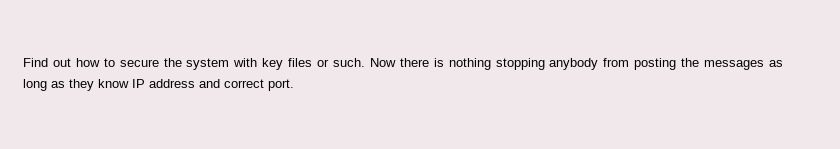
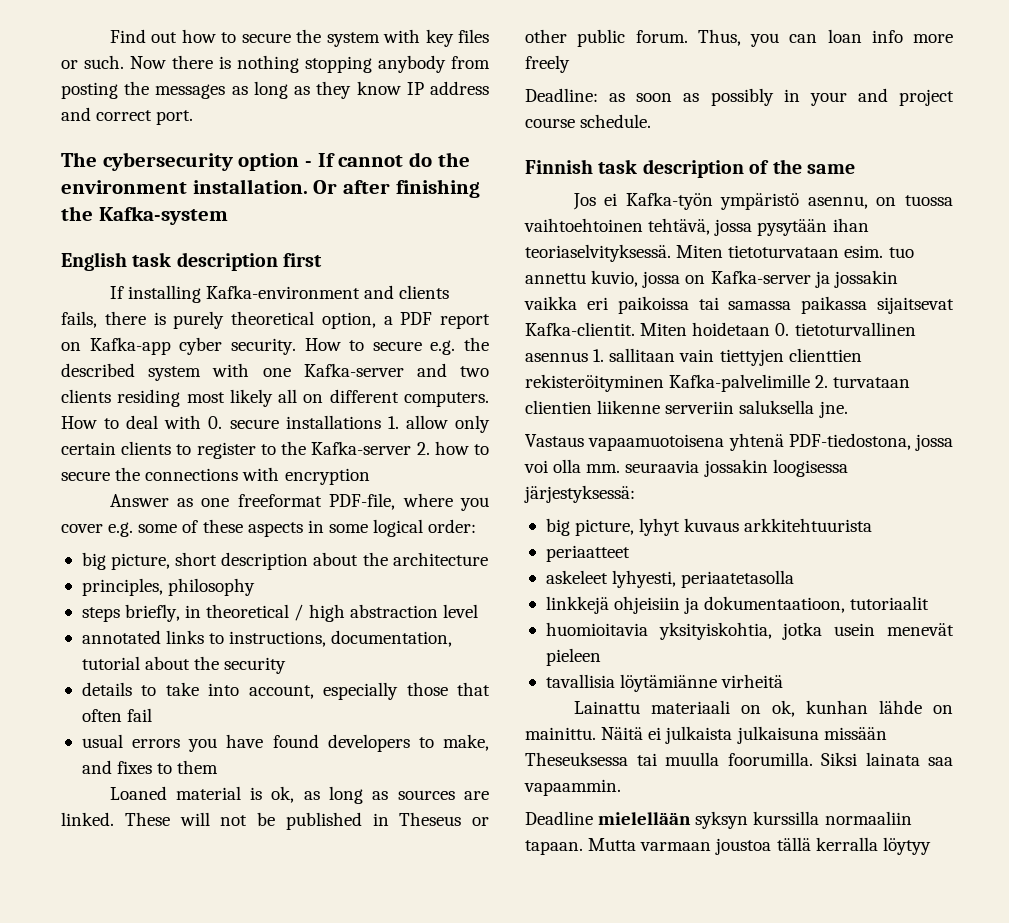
+ The cybersecurity option - If cannot do the environment installation. Or after finishing the Kafka-system
+ English task description first
+ If installing Kafka-environment and clients fails, there is purely theoretical option, a PDF report on Kafka-app cyber security. How to secure e.g. the described system with one Kafka-server and two clients residing most likely all on different computers. How to deal with 0. secure installations 1. allow only certain clients to register to the Kafka-server 2. how to secure the connections with encryption
+ Answer as one freeformat PDF-file, where you cover e.g. some of these aspects in some logical order:
+ big picture, short description about the architecture
+ principles, philosophy
+ steps briefly, in theoretical / high abstraction level
+ annotated links to instructions, documentation, tutorial about the security
+ details to take into account, especially those that often fail
+ usual errors you have found developers to make, and fixes to them
+ Loaned material is ok, as long as sources are linked. These will not be published in Theseus or other public forum. Thus, you can loan info more freely
+ Deadline: as soon as possibly in your and project course schedule.
+ Finnish task description of the same
+ Jos ei Kafka-työn ympäristö asennu, on tuossa vaihtoehtoinen tehtävä, jossa pysytään ihan teoriaselvityksessä. Miten tietoturvataan esim. tuo annettu kuvio, jossa on Kafka-server ja jossakin vaikka eri paikoissa tai samassa paikassa sijaitsevat Kafka-clientit. Miten hoidetaan 0. tietoturvallinen asennus 1. sallitaan vain tiettyjen clienttien rekisteröityminen Kafka-palvelimille 2. turvataan clientien liikenne serveriin saluksella jne.
+ Vastaus vapaamuotoisena yhtenä PDF-tiedostona, jossa voi olla mm. seuraavia jossakin loogisessa järjestyksessä:
+ big picture, lyhyt kuvaus arkkitehtuurista
+ periaatteet
+ askeleet lyhyesti, periaatetasolla
+ linkkejä ohjeisiin ja dokumentaatioon, tutoriaalit
+ huomioitavia yksityiskohtia, jotka usein menevät pieleen
+ tavallisia löytämiänne virheitä
+ Lainattu materiaali on ok, kunhan lähde on mainittu. Näitä ei julkaista julkaisuna missään Theseuksessa tai muulla foorumilla. Siksi lainata saa vapaammin.
+ Deadline mielellään syksyn kurssilla normaaliin tapaan. Mutta varmaan joustoa tällä kerralla löytyy

